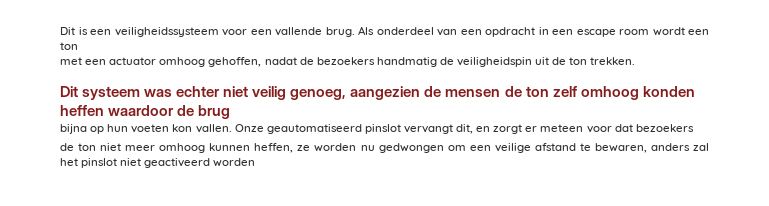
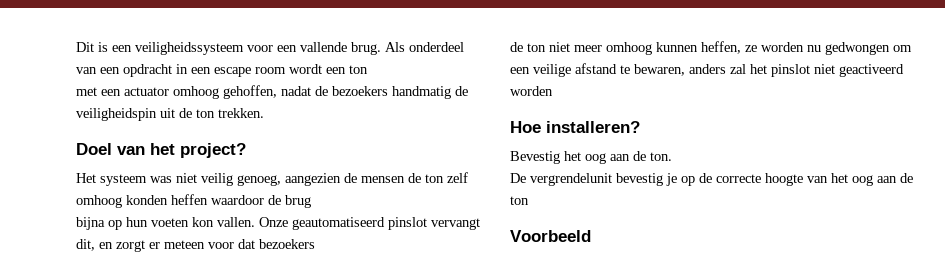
- Dit systeem was echter niet veilig genoeg, aangezien de mensen de ton zelf omhoog konden heffen waardoor de brug
+ Doel van het project?
+ Het systeem was niet veilig genoeg, aangezien de mensen de ton zelf omhoog konden heffen waardoor de brug
+ Hoe installeren?
+ Bevestig het oog aan de ton.
+ De vergrendelunit bevestig je op de correcte hoogte van het oog aan de ton
+ Voorbeeld

